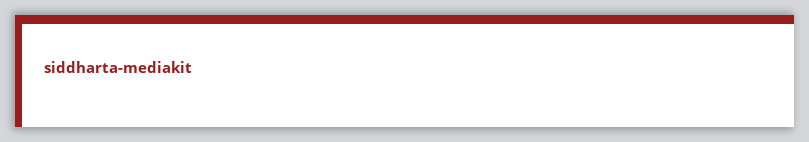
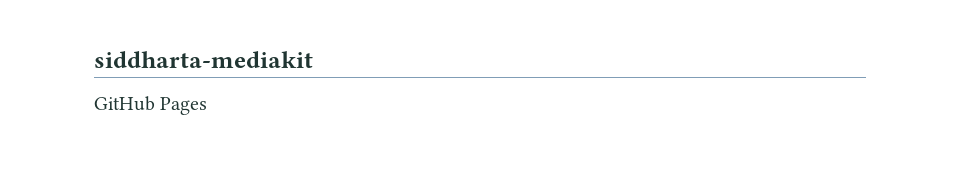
+ GitHub Pages

